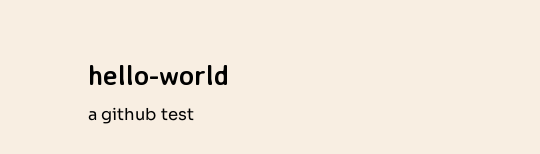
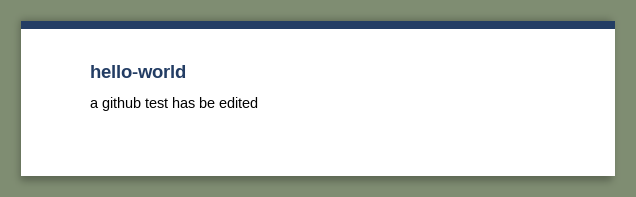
- a github test
+ a github test has be edited

